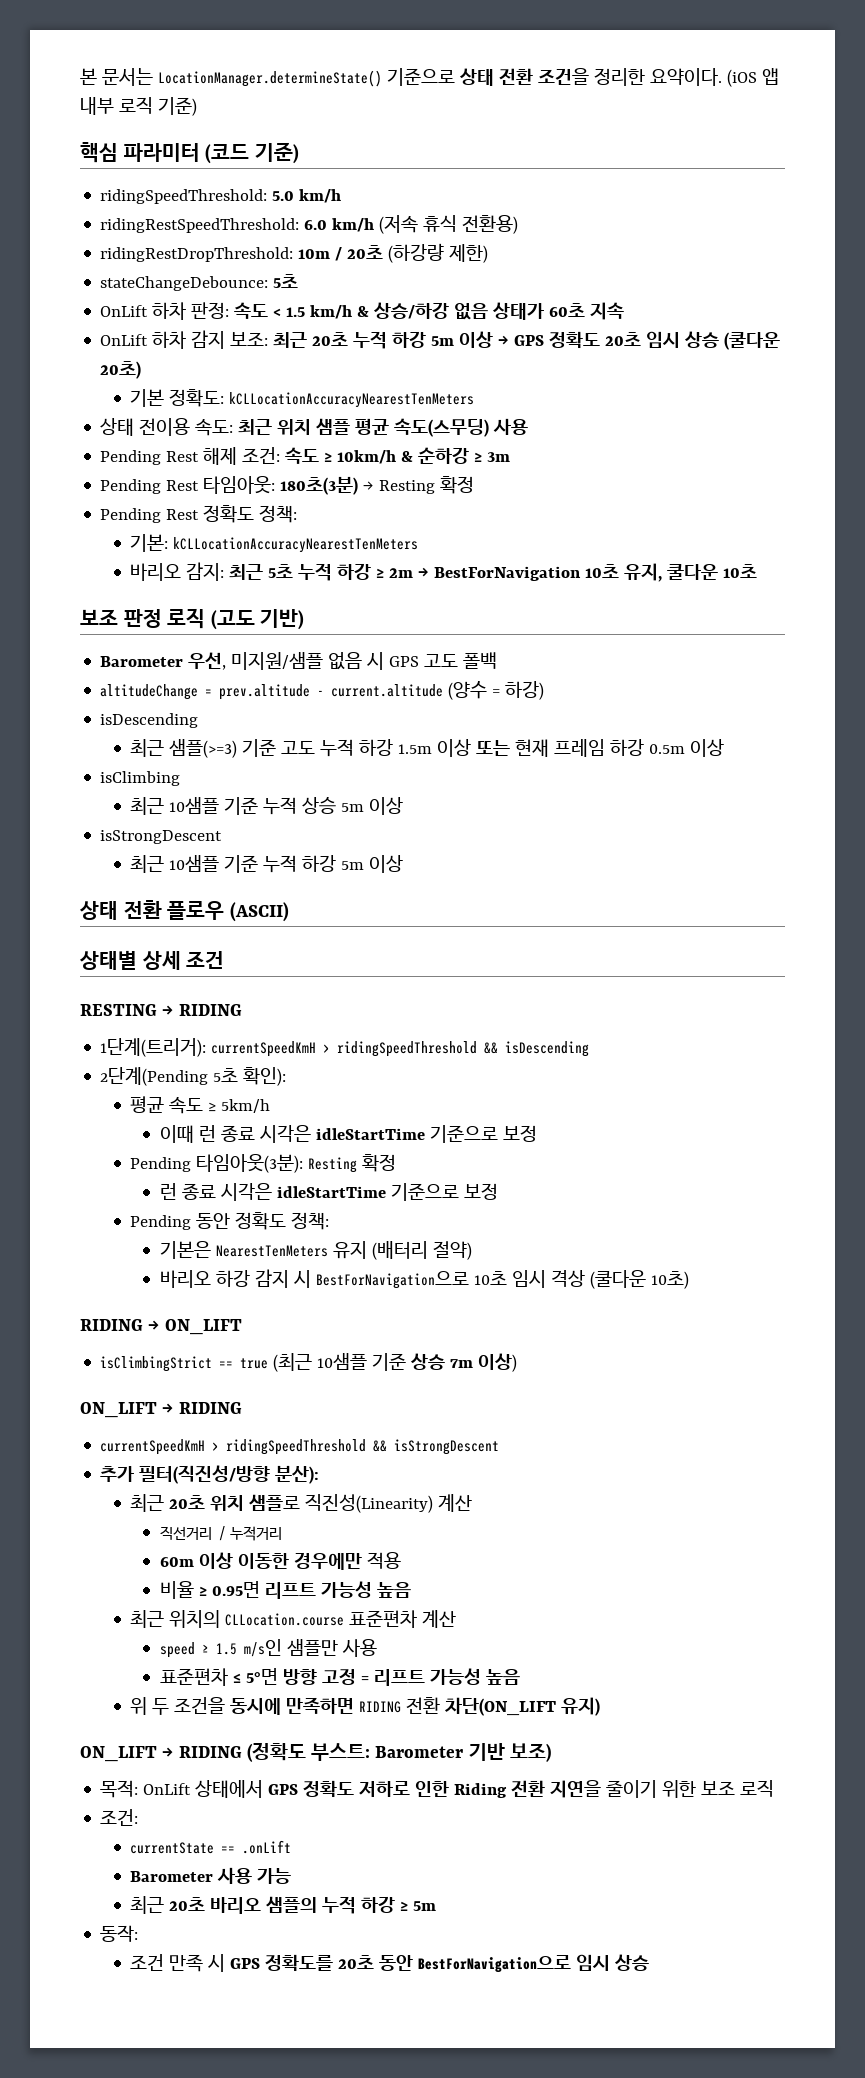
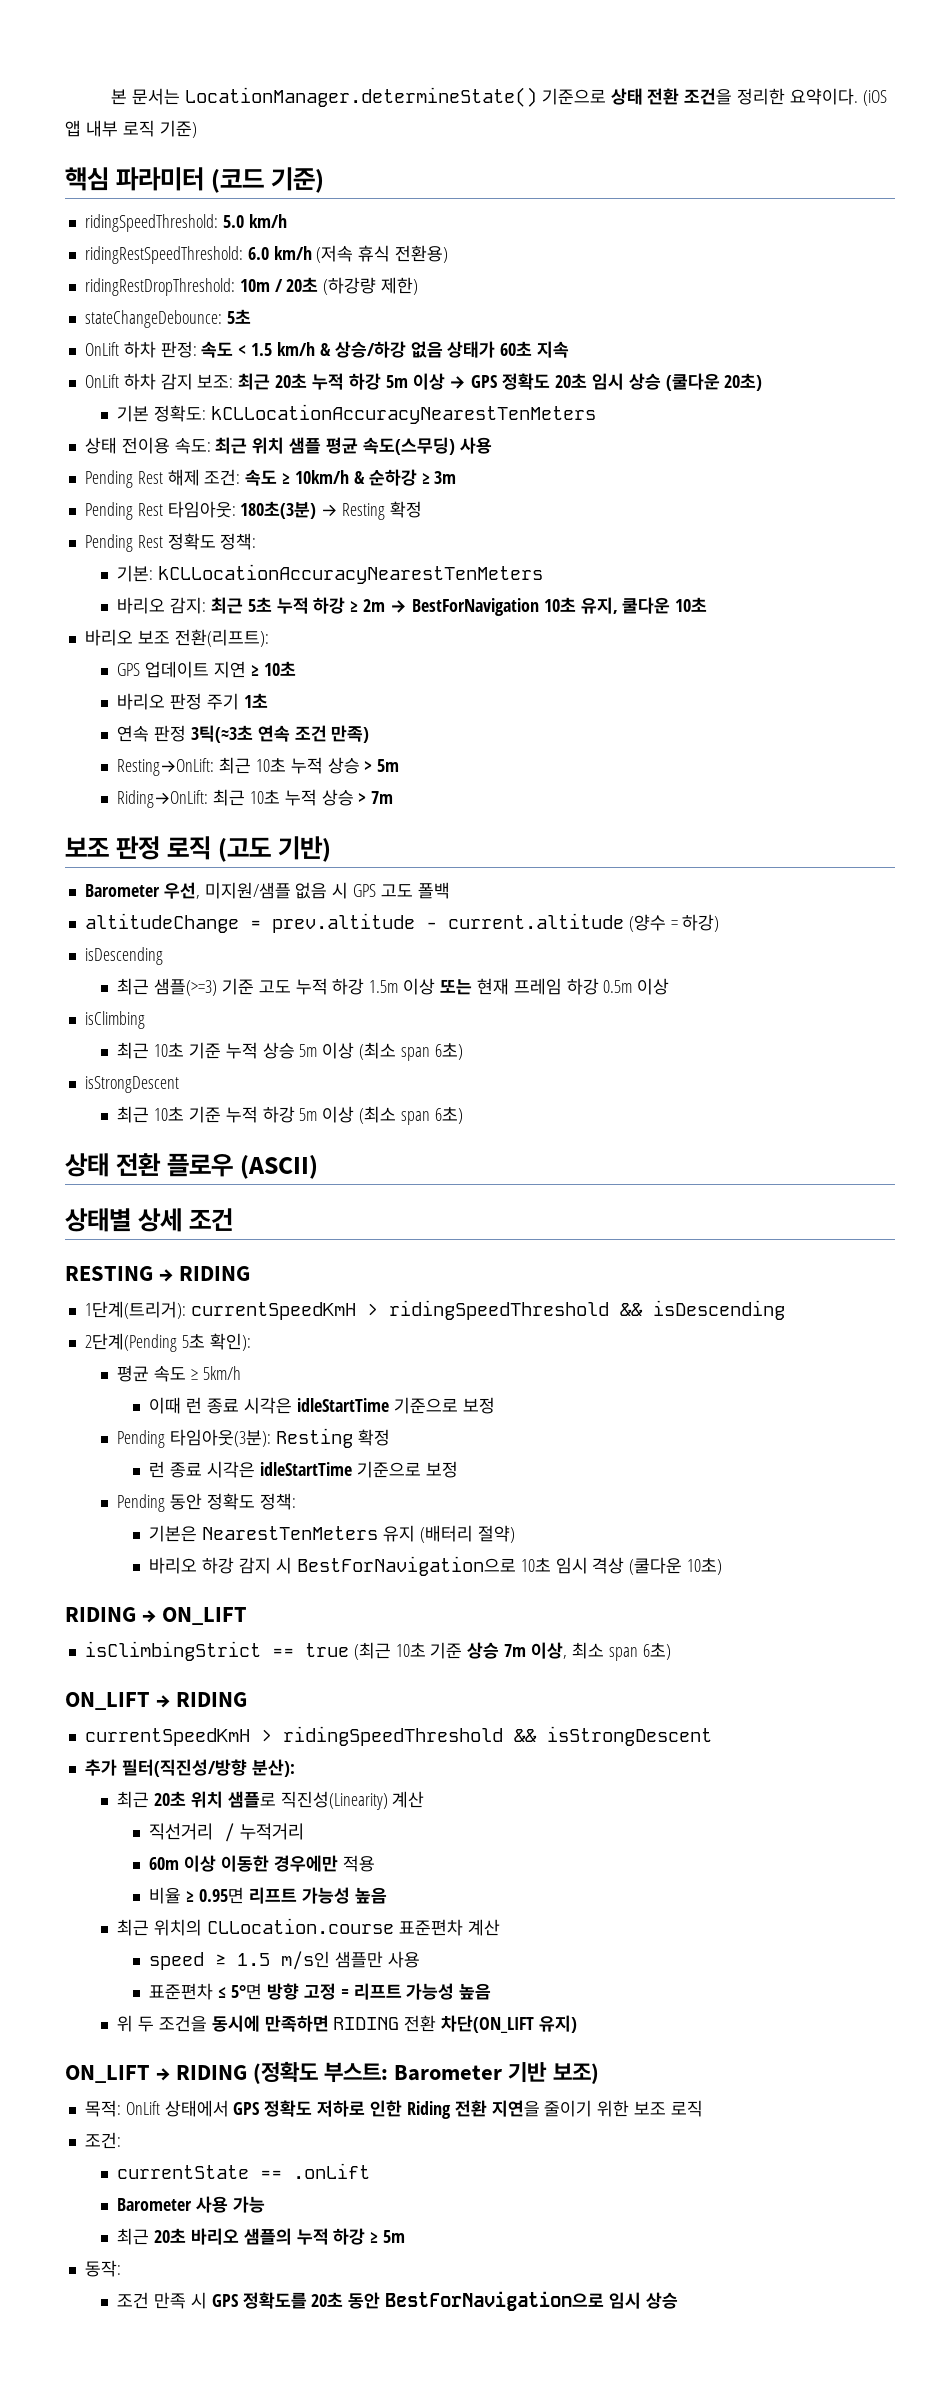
+ 바리오 보조 전환(리프트):
+ GPS 업데이트 지연 ≥ 10초
+ 바리오 판정 주기 1초
+ 연속 판정 3틱(≈3초 연속 조건 만족)
+ Resting→OnLift: 최근 10초 누적 상승 > 5m
+ Riding→OnLift: 최근 10초 누적 상승 > 7m
- 최근 10샘플 기준 누적 상승 5m 이상
+ 최근 10초 기준 누적 상승 5m 이상 (최소 span 6초)
- 최근 10샘플 기준 누적 하강 5m 이상
+ 최근 10초 기준 누적 하강 5m 이상 (최소 span 6초)
- isClimbingStrict == true (최근 10샘플 기준 상승 7m 이상)
+ isClimbingStrict == true (최근 10초 기준 상승 7m 이상, 최소 span 6초)

